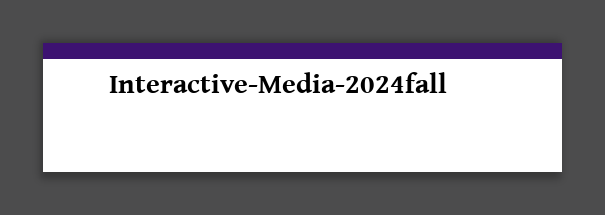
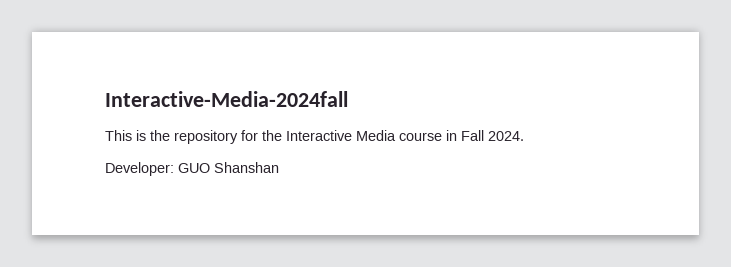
+ This is the repository for the Interactive Media course in Fall 2024.
+ Developer: GUO Shanshan

